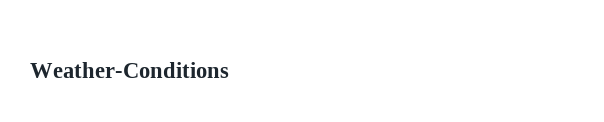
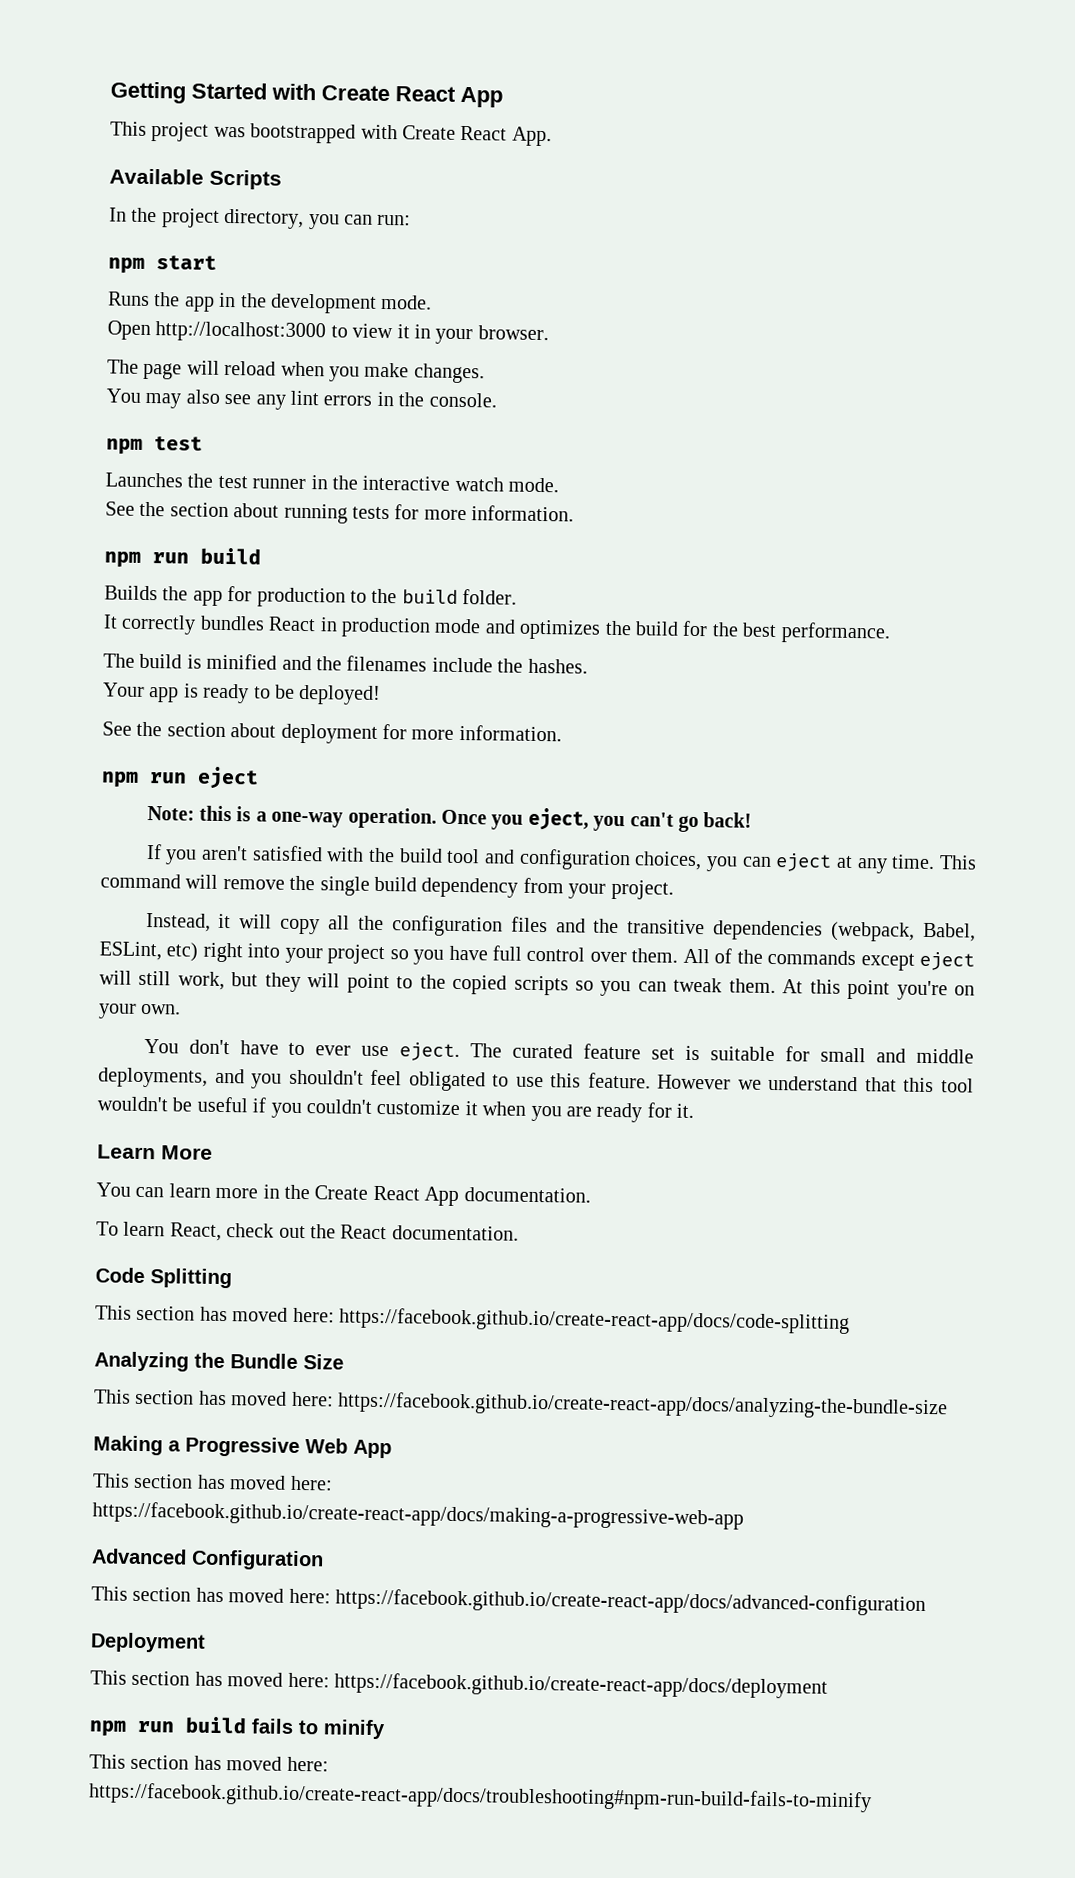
- Weather-Conditions
+ Getting Started with Create React App
+ This project was bootstrapped with Create React App.
+ Available Scripts
+ In the project directory, you can run:
+ npm start
+ Runs the app in the development mode.
+ Open http://localhost:3000 to view it in your browser.
+ The page will reload when you make changes.
+ You may also see any lint errors in the console.
+ npm test
+ Launches the test runner in the interactive watch mode.
+ See the section about running tests for more information.
+ npm run build
+ Builds the app for production to the build folder.
+ It correctly bundles React in production mode and optimizes the build for the best performance.
+ The build is minified and the filenames include the hashes.
+ Your app is ready to be deployed!
+ See the section about deployment for more information.
+ npm run eject
+ Note: this is a one-way operation. Once you eject, you can't go back!
+ If you aren't satisfied with the build tool and configuration choices, you can eject at any time. This command will remove the single build dependency from your project.
+ Instead, it will copy all the configuration files and the transitive dependencies (webpack, Babel, ESLint, etc) right into your project so you have full control over them. All of the commands except eject will still work, but they will point to the copied scripts so you can tweak them. At this point you're on your own.
+ You don't have to ever use eject. The curated feature set is suitable for small and middle deployments, and you shouldn't feel obligated to use this feature. However we understand that this tool wouldn't be useful if you couldn't customize it when you are ready for it.
+ Learn More
+ You can learn more in the Create React App documentation.
+ To learn React, check out the React documentation.
+ Code Splitting
+ This section has moved here: https://facebook.github.io/create-react-app/docs/code-splitting
+ Analyzing the Bundle Size
+ This section has moved here: https://facebook.github.io/create-react-app/docs/analyzing-the-bundle-size
+ Making a Progressive Web App
+ This section has moved here: https://facebook.github.io/create-react-app/docs/making-a-progressive-web-app
+ Advanced Configuration
+ This section has moved here: https://facebook.github.io/create-react-app/docs/advanced-configuration
+ Deployment
+ This section has moved here: https://facebook.github.io/create-react-app/docs/deployment
+ npm run build fails to minify
+ This section has moved here: https://facebook.github.io/create-react-app/docs/troubleshooting#npm-run-build-fails-to-minify

